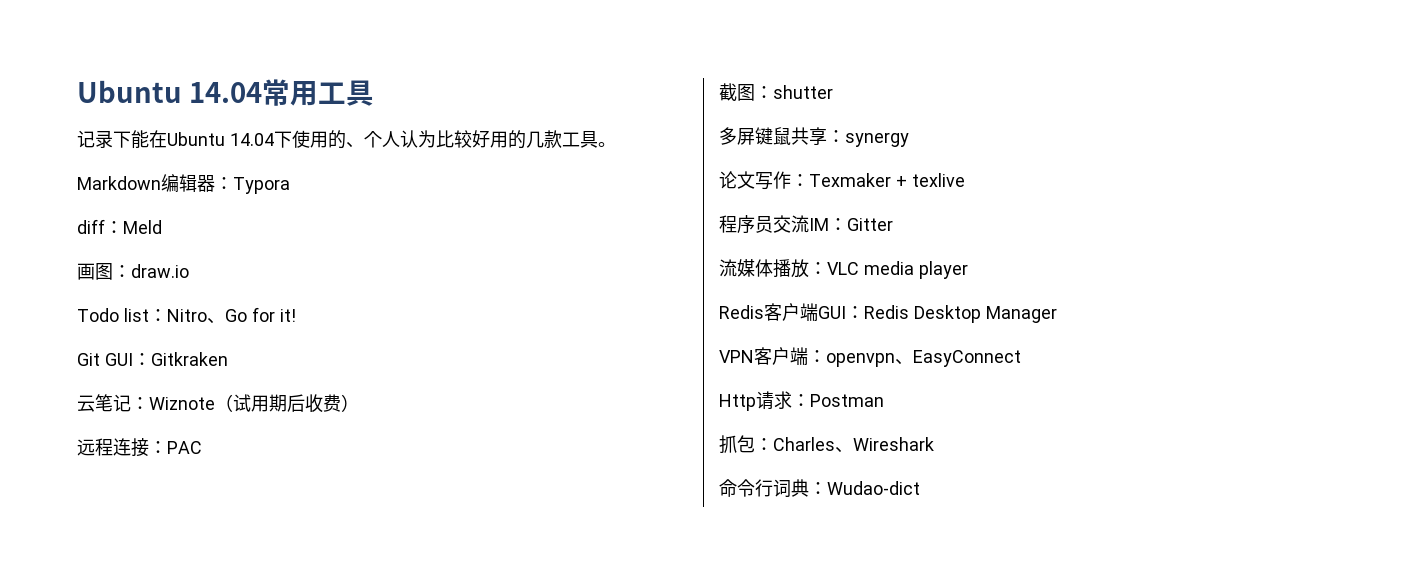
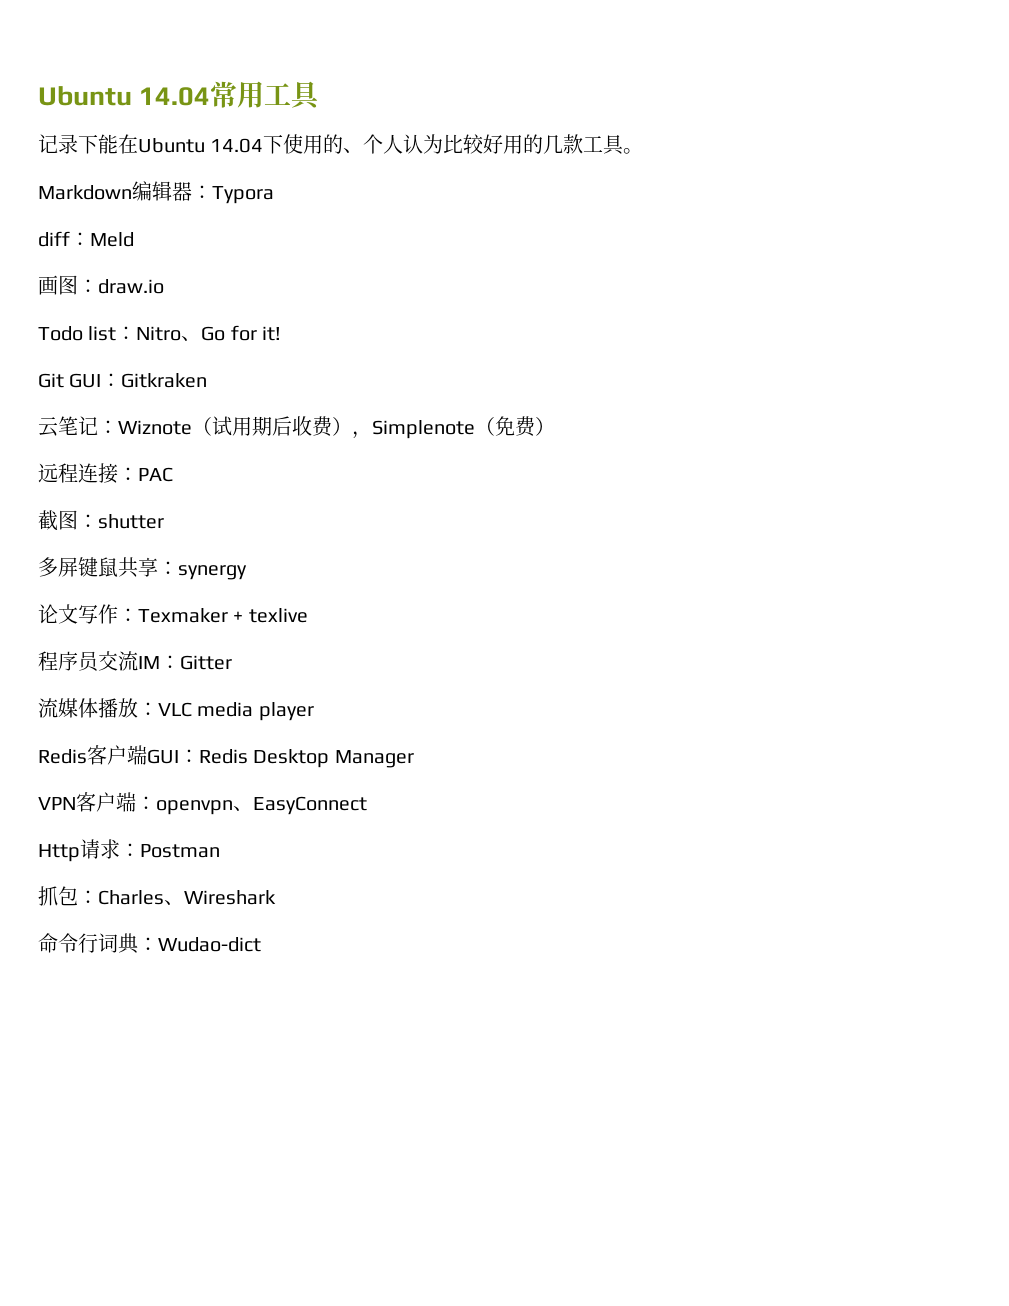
- 云笔记：Wiznote（试用期后收费）
+ 云笔记：Wiznote（试用期后收费），Simplenote（免费）

